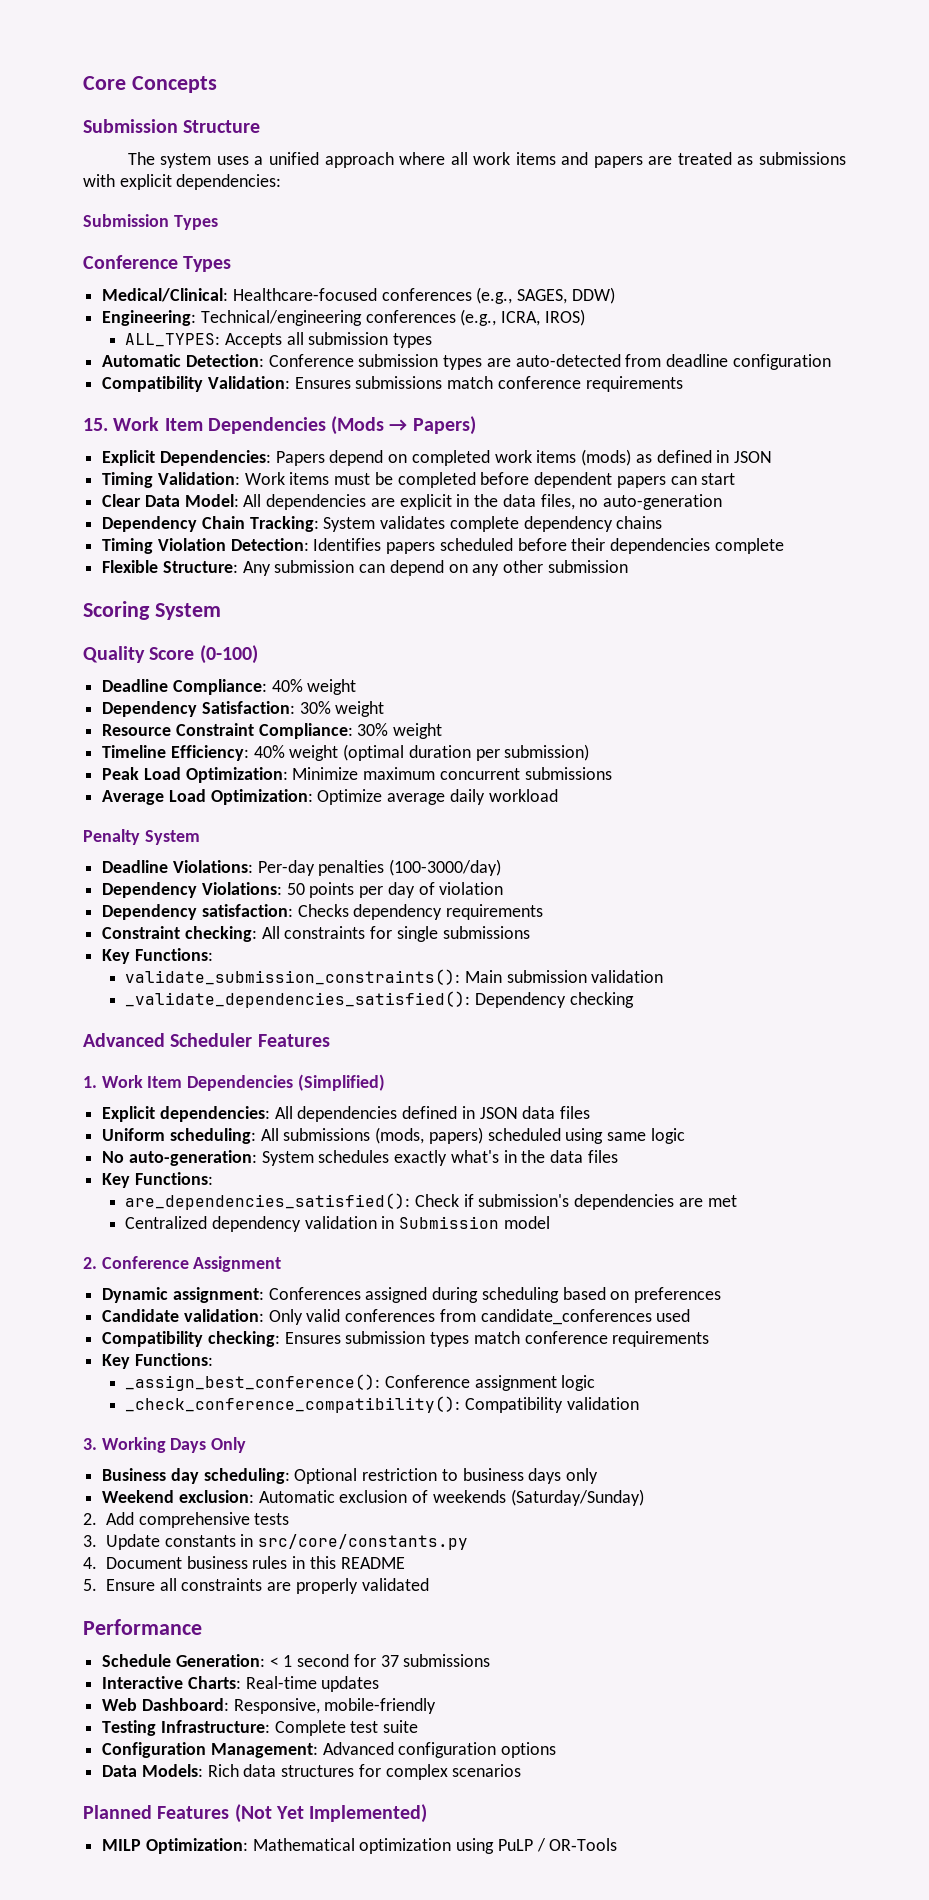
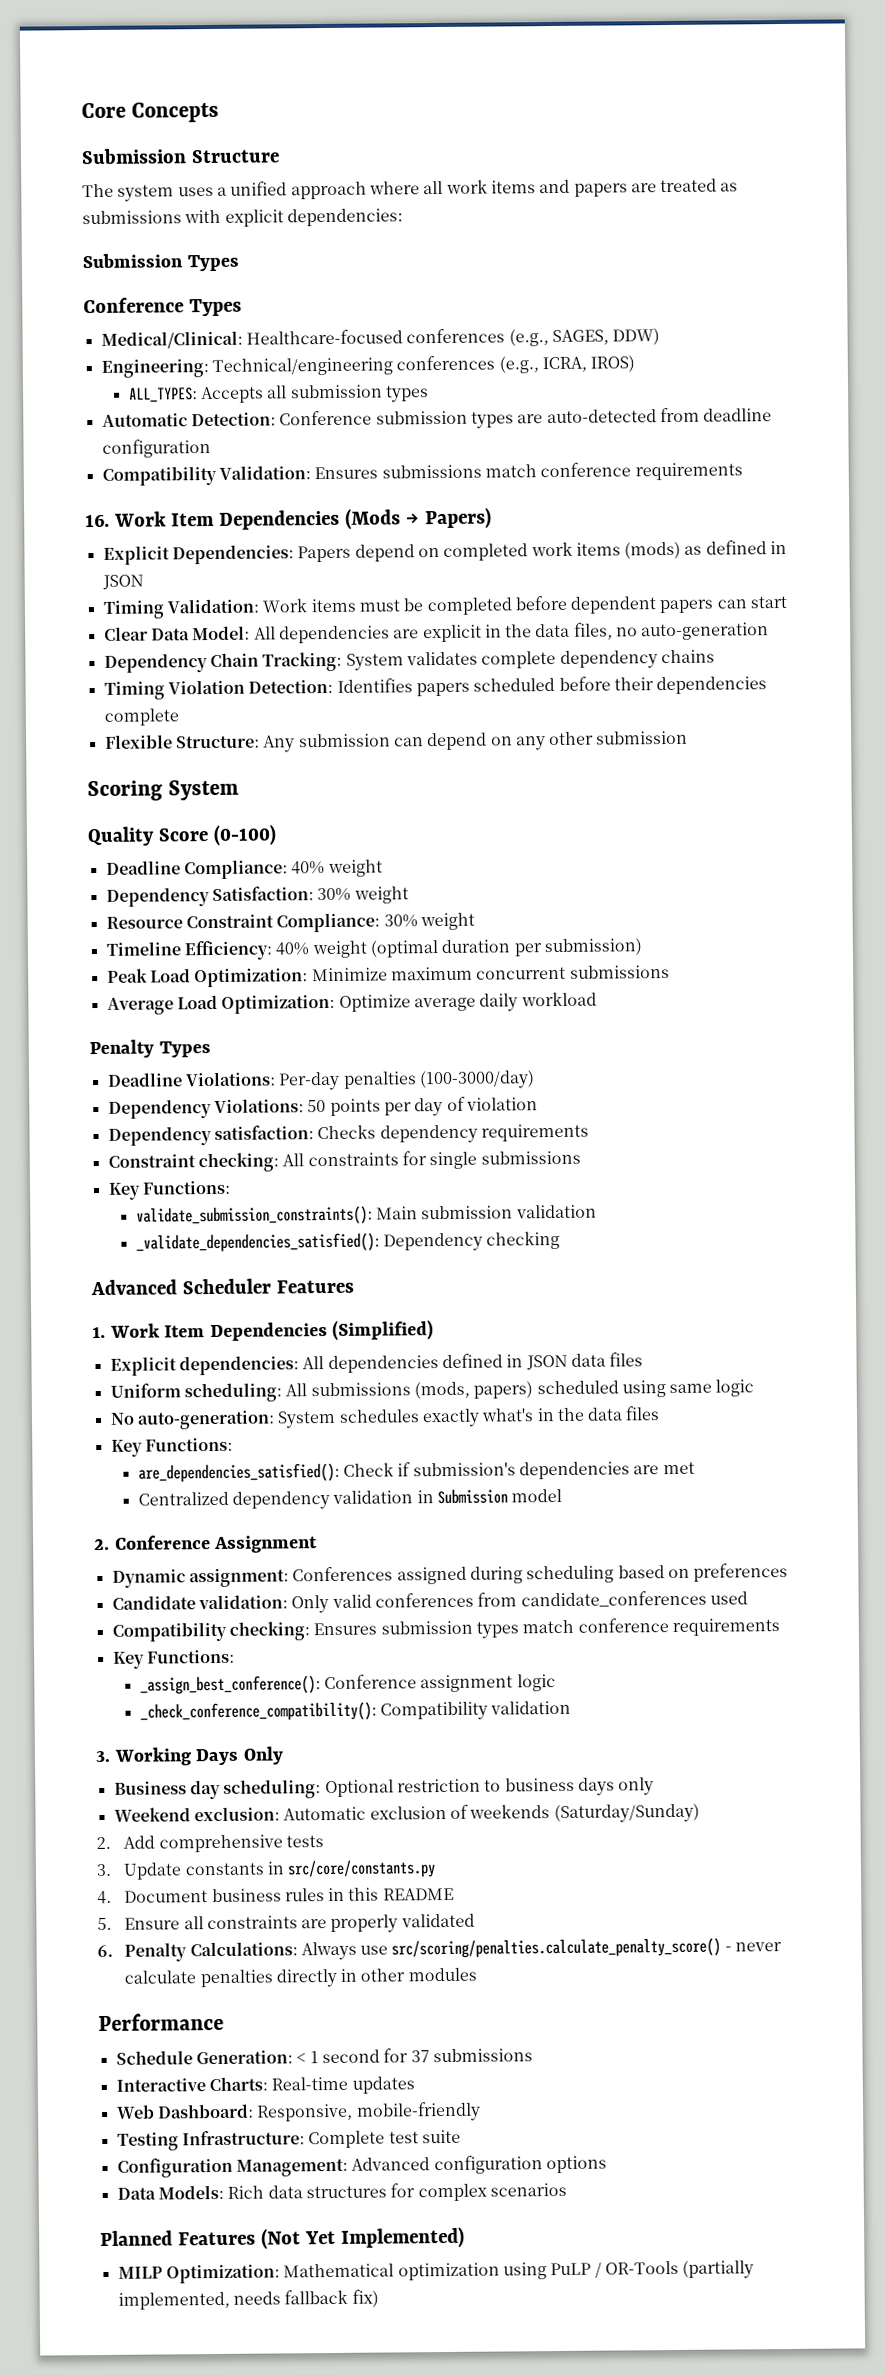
- 15. Work Item Dependencies (Mods → Papers)
+ 16. Work Item Dependencies (Mods → Papers)
- Penalty System
+ Penalty Types
+ 6. Penalty Calculations: Always use src/scoring/penalties.calculate_penalty_score() - never calculate penalties directly in other modules
- MILP Optimization: Mathematical optimization using PuLP / OR‑Tools
+ MILP Optimization: Mathematical optimization using PuLP / OR‑Tools (partially implemented, needs fallback fix)

